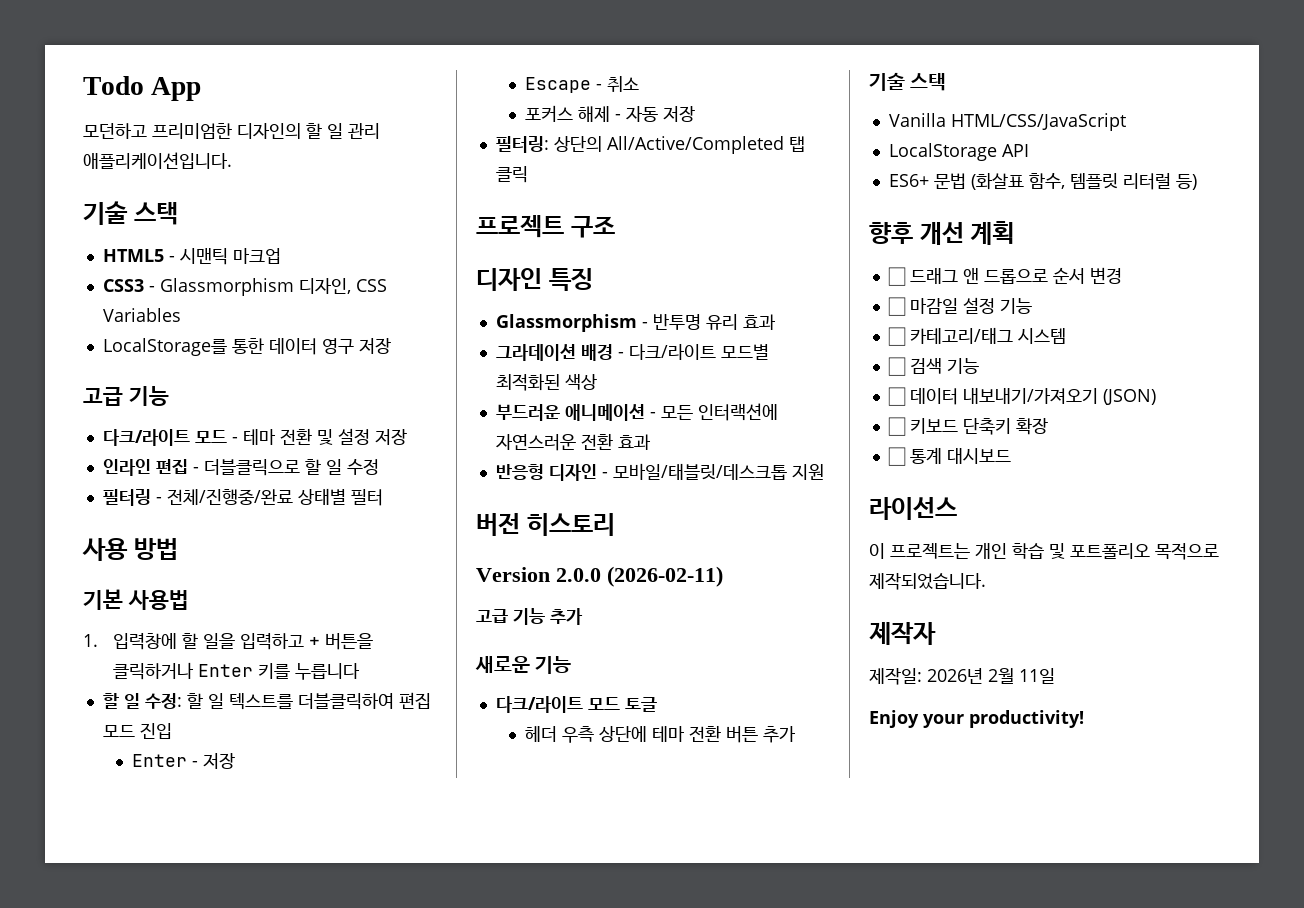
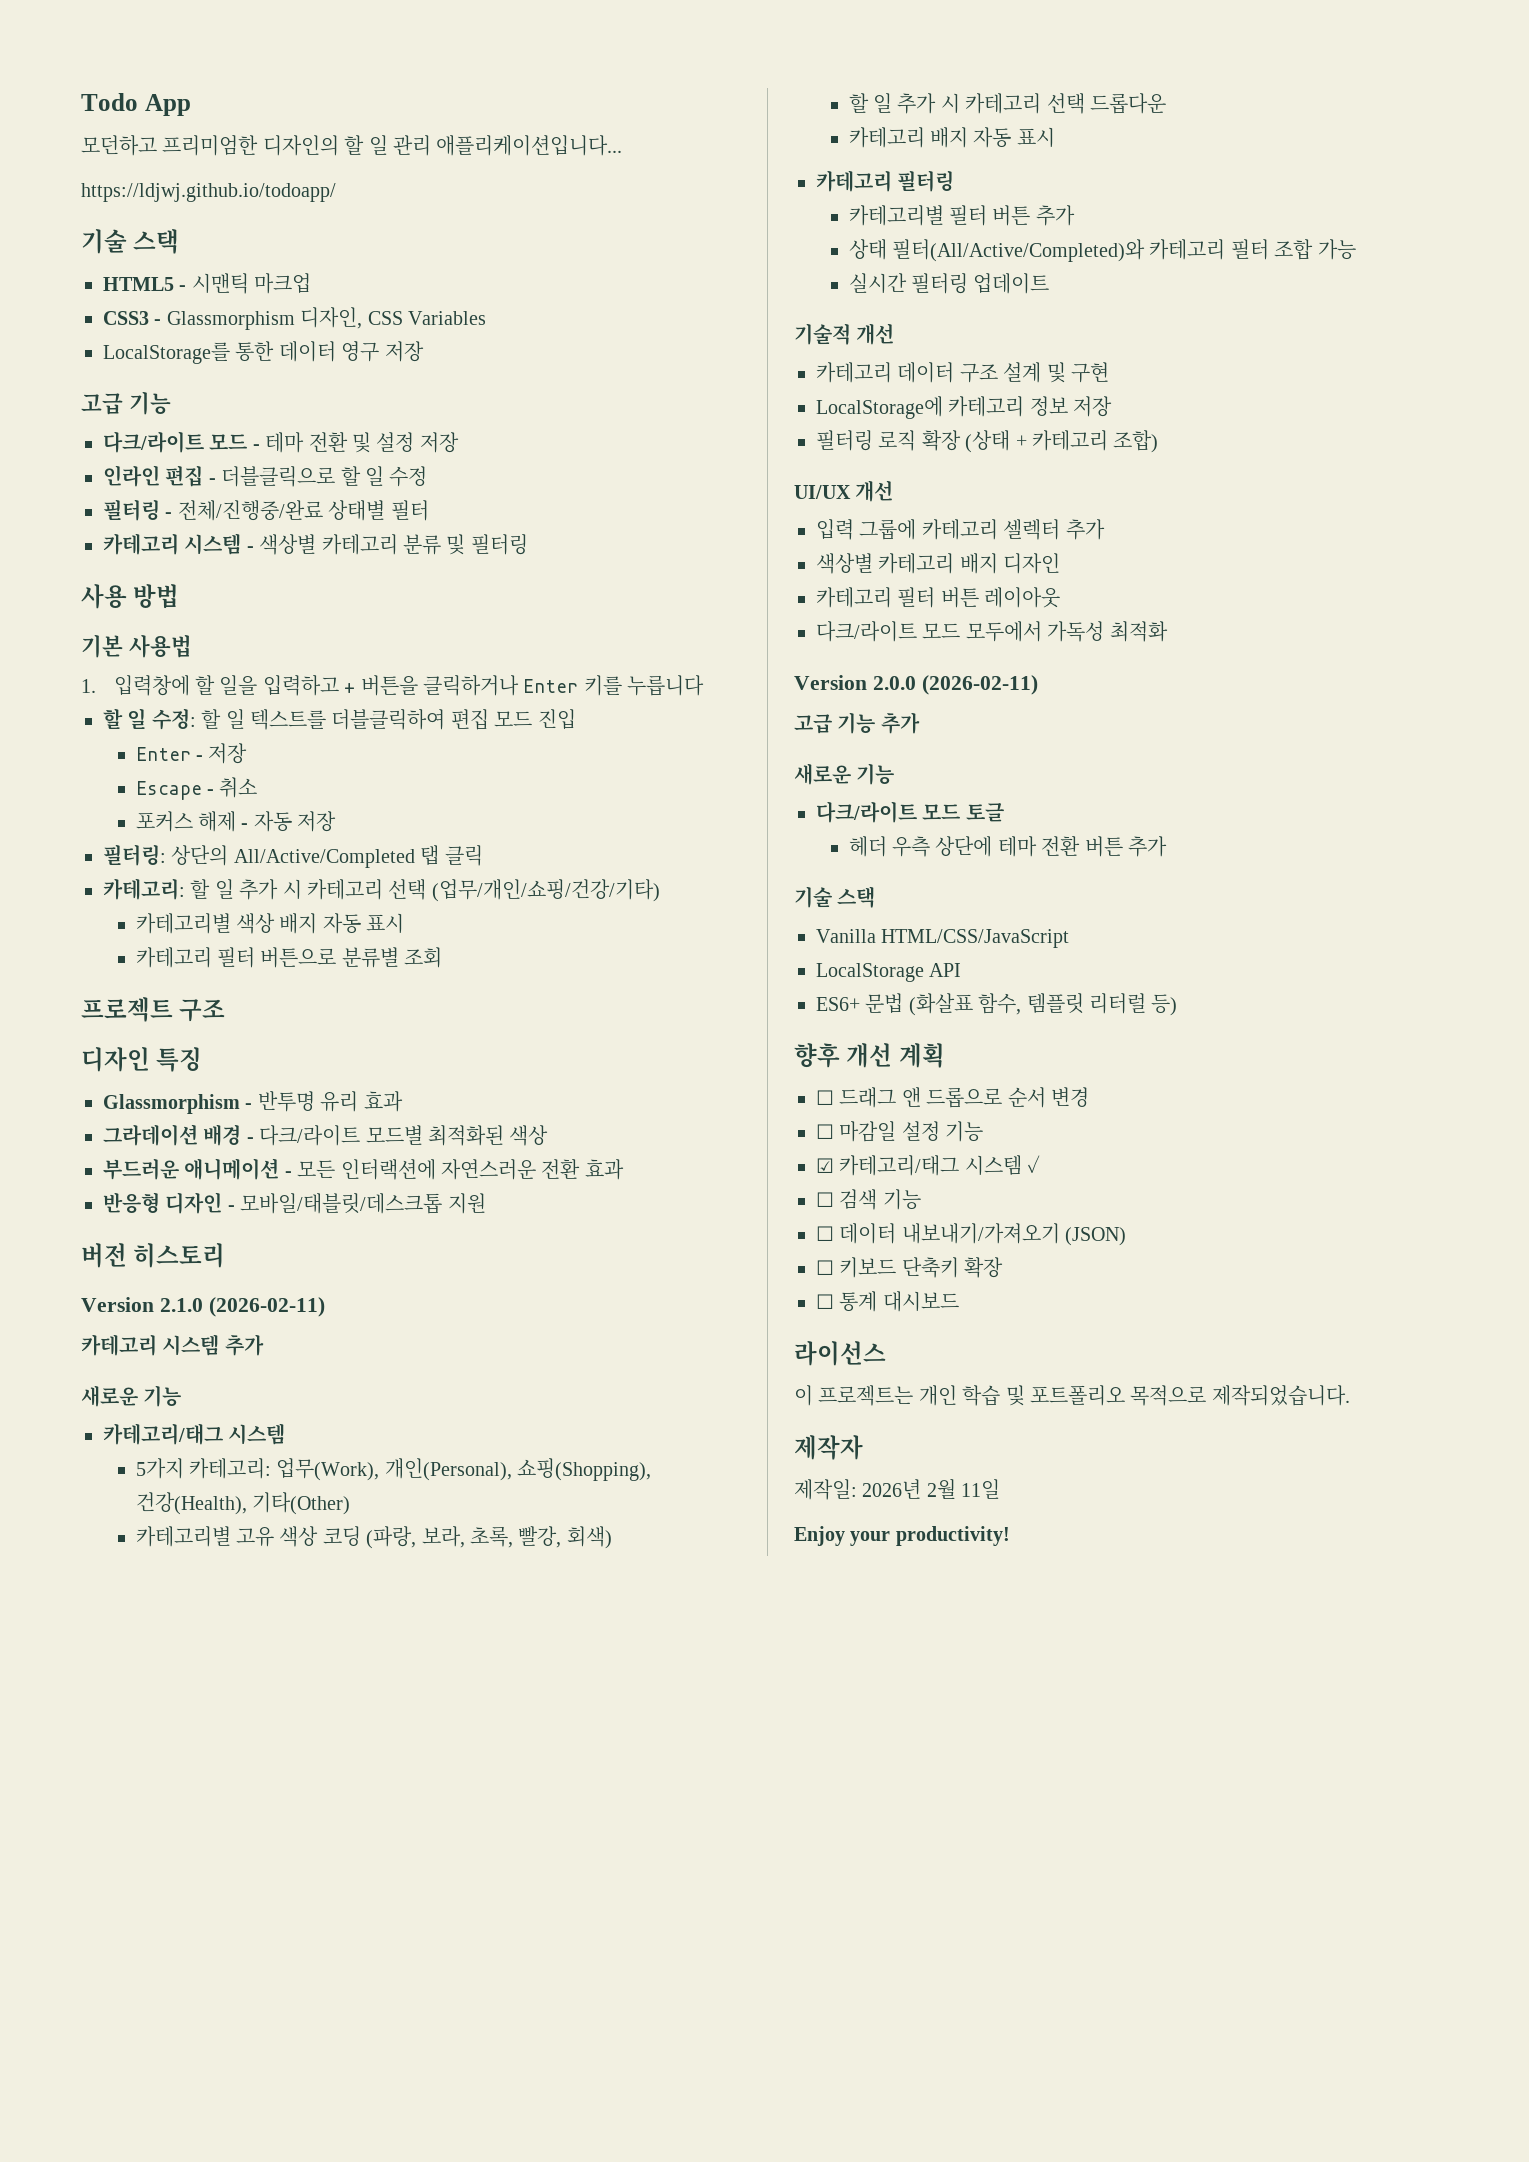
- 모던하고 프리미엄한 디자인의 할 일 관리 애플리케이션입니다.
+ 모던하고 프리미엄한 디자인의 할 일 관리 애플리케이션입니다...
+ https://ldjwj.github.io/todoapp/
+ 카테고리 시스템 - 색상별 카테고리 분류 및 필터링
+ 카테고리: 할 일 추가 시 카테고리 선택 (업무/개인/쇼핑/건강/기타)
+ 카테고리별 색상 배지 자동 표시
+ 카테고리 필터 버튼으로 분류별 조회
+ Version 2.1.0 (2026-02-11)
+ 카테고리 시스템 추가
+ 새로운 기능
+ 카테고리/태그 시스템
+ 5가지 카테고리: 업무(Work), 개인(Personal), 쇼핑(Shopping), 건강(Health), 기타(Other)
+ 카테고리별 고유 색상 코딩 (파랑, 보라, 초록, 빨강, 회색)
+ 할 일 추가 시 카테고리 선택 드롭다운
+ 카테고리 배지 자동 표시
+ 카테고리 필터링
+ 카테고리별 필터 버튼 추가
+ 상태 필터(All/Active/Completed)와 카테고리 필터 조합 가능
+ 실시간 필터링 업데이트
+ 기술적 개선
+ 카테고리 데이터 구조 설계 및 구현
+ LocalStorage에 카테고리 정보 저장
+ 필터링 로직 확장 (상태 + 카테고리 조합)
+ UI/UX 개선
+ 입력 그룹에 카테고리 셀렉터 추가
+ 색상별 카테고리 배지 디자인
+ 카테고리 필터 버튼 레이아웃
+ 다크/라이트 모드 모두에서 가독성 최적화
- ☐ 카테고리/태그 시스템
+ ☑ 카테고리/태그 시스템 ✓

